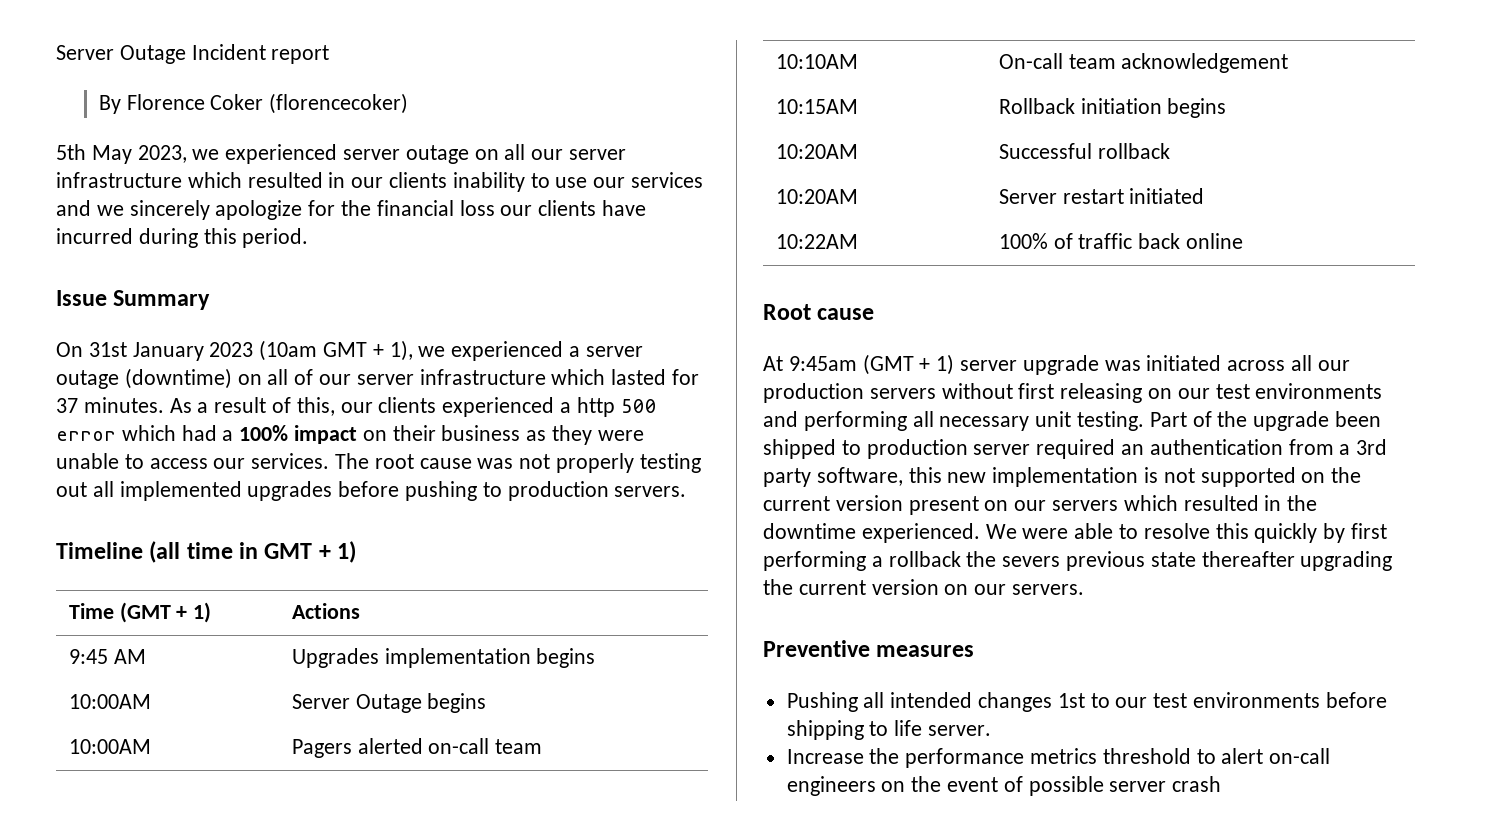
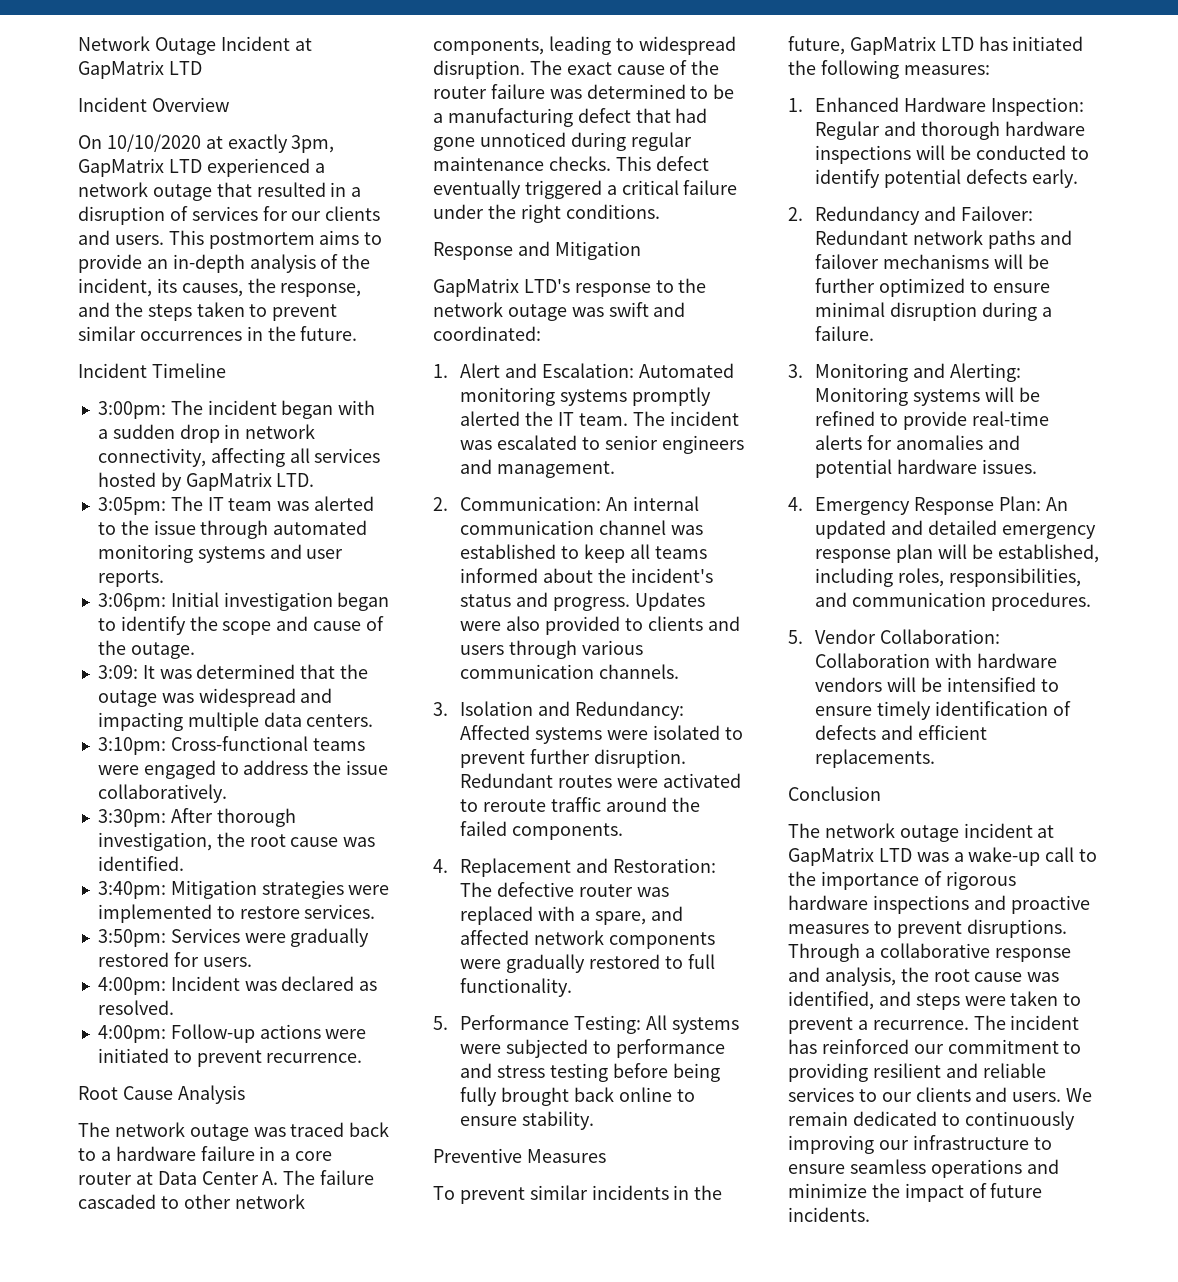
- Server Outage Incident report
- By Florence Coker (florencecoker)
- 5th May 2023, we experienced server outage on all our server infrastructure which resulted in our clients inability to use our services and we sincerely apologize for the financial loss our clients have incurred during this period.
- Issue Summary
- On 31st January 2023 (10am GMT + 1), we experienced a server outage (downtime) on all of our server infrastructure which lasted for 37 minutes. As a result of this, our clients experienced a http 500 error which had a 100% impact on their business as they were unable to access our services. The root cause was not properly testing out all implemented upgrades before pushing to production servers.
- Timeline (all time in GMT + 1)
- Time (GMT + 1) | Actions
- 9:45 AM | Upgrades implementation begins
- 10:00AM | Server Outage begins
- 10:00AM | Pagers alerted on-call team
- 10:10AM | On-call team acknowledgement
- 10:15AM | Rollback initiation begins
- 10:20AM | Successful rollback
- 10:20AM | Server restart initiated
- 10:22AM | 100% of traffic back online
- Root cause
- At 9:45am (GMT + 1) server upgrade was initiated across all our production servers without first releasing on our test environments and performing all necessary unit testing. Part of the upgrade been shipped to production server required an authentication from a 3rd party software, this new implementation is not supported on the current version present on our servers which resulted in the downtime experienced. We were able to resolve this quickly by first performing a rollback the severs previous state thereafter upgrading the current version on our servers.
- Preventive measures
- Pushing all intended changes 1st to our test environments before shipping to life server.
- Increase the performance metrics threshold to alert on-call engineers on the event of possible server crash
+ Network Outage Incident at GapMatrix LTD
+ Incident Overview
+ On 10/10/2020 at exactly 3pm, GapMatrix LTD experienced a network outage that resulted in a disruption of services for our clients and users. This postmortem aims to provide an in-depth analysis of the incident, its causes, the response, and the steps taken to prevent similar occurrences in the future.
+ Incident Timeline
+ 3:00pm: The incident began with a sudden drop in network connectivity, affecting all services hosted by GapMatrix LTD.
+ 3:05pm: The IT team was alerted to the issue through automated monitoring systems and user reports.
+ 3:06pm: Initial investigation began to identify the scope and cause of the outage.
+ 3:09: It was determined that the outage was widespread and impacting multiple data centers.
+ 3:10pm: Cross-functional teams were engaged to address the issue collaboratively.
+ 3:30pm: After thorough investigation, the root cause was identified.
+ 3:40pm: Mitigation strategies were implemented to restore services.
+ 3:50pm: Services were gradually restored for users.
+ 4:00pm: Incident was declared as resolved.
+ 4:00pm: Follow-up actions were initiated to prevent recurrence.
+ Root Cause Analysis
+ The network outage was traced back to a hardware failure in a core router at Data Center A. The failure cascaded to other network components, leading to widespread disruption. The exact cause of the router failure was determined to be a manufacturing defect that had gone unnoticed during regular maintenance checks. This defect eventually triggered a critical failure under the right conditions.
+ Response and Mitigation
+ GapMatrix LTD's response to the network outage was swift and coordinated:
+ 1. Alert and Escalation: Automated monitoring systems promptly alerted the IT team. The incident was escalated to senior engineers and management.
+ 2. Communication: An internal communication channel was established to keep all teams informed about the incident's status and progress. Updates were also provided to clients and users through various communication channels.
+ 3. Isolation and Redundancy: Affected systems were isolated to prevent further disruption. Redundant routes were activated to reroute traffic around the failed components.
+ 4. Replacement and Restoration: The defective router was replaced with a spare, and affected network components were gradually restored to full functionality.
+ 5. Performance Testing: All systems were subjected to performance and stress testing before being fully brought back online to ensure stability.
+ Preventive Measures
+ To prevent similar incidents in the future, GapMatrix LTD has initiated the following measures:
+ 1. Enhanced Hardware Inspection: Regular and thorough hardware inspections will be conducted to identify potential defects early.
+ 2. Redundancy and Failover: Redundant network paths and failover mechanisms will be further optimized to ensure minimal disruption during a failure.
+ 3. Monitoring and Alerting: Monitoring systems will be refined to provide real-time alerts for anomalies and potential hardware issues.
+ 4. Emergency Response Plan: An updated and detailed emergency response plan will be established, including roles, responsibilities, and communication procedures.
+ 5. Vendor Collaboration: Collaboration with hardware vendors will be intensified to ensure timely identification of defects and efficient replacements.
+ Conclusion
+ The network outage incident at GapMatrix LTD was a wake-up call to the importance of rigorous hardware inspections and proactive measures to prevent disruptions. Through a collaborative response and analysis, the root cause was identified, and steps were taken to prevent a recurrence. The incident has reinforced our commitment to providing resilient and reliable services to our clients and users. We remain dedicated to continuously improving our infrastructure to ensure seamless operations and minimize the impact of future incidents.

